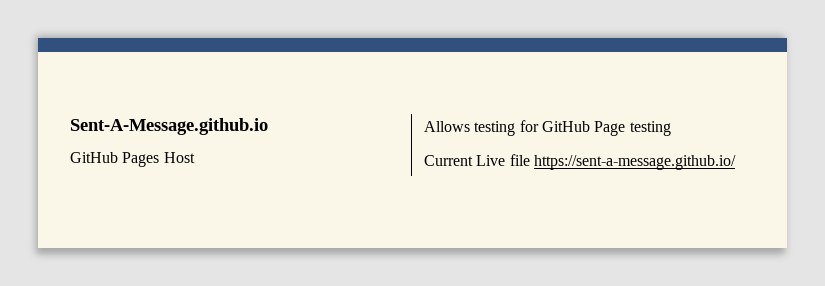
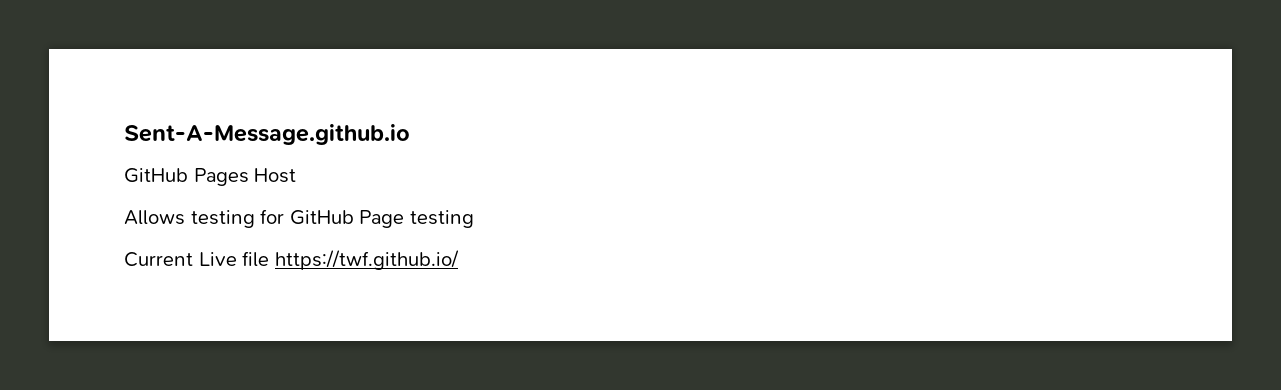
- Current Live file https://sent-a-message.github.io/
+ Current Live file https://twf.github.io/

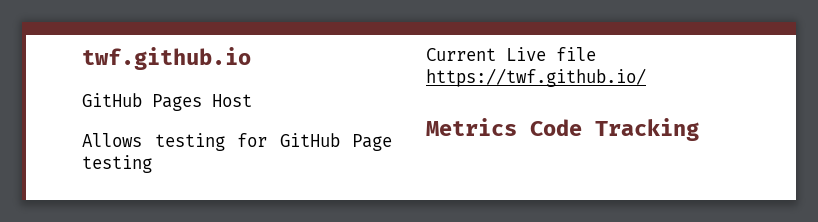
- Sent-A-Message.github.io
+ twf.github.io
+ Metrics Code Tracking

